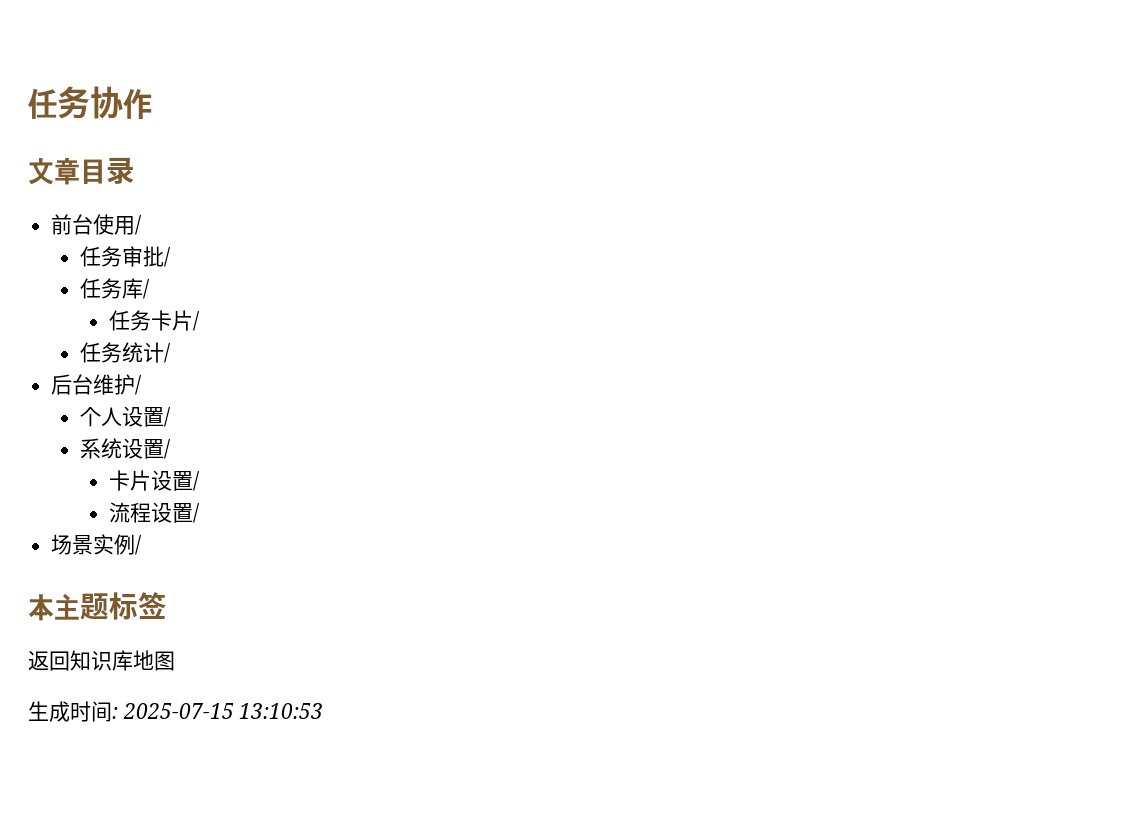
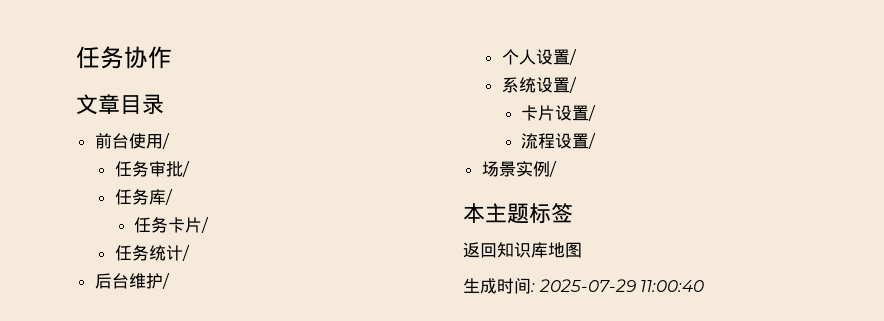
- 生成时间: 2025-07-15 13:10:53
+ 生成时间: 2025-07-29 11:00:40

